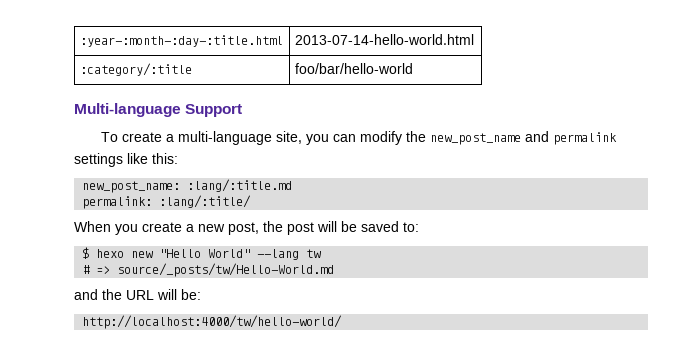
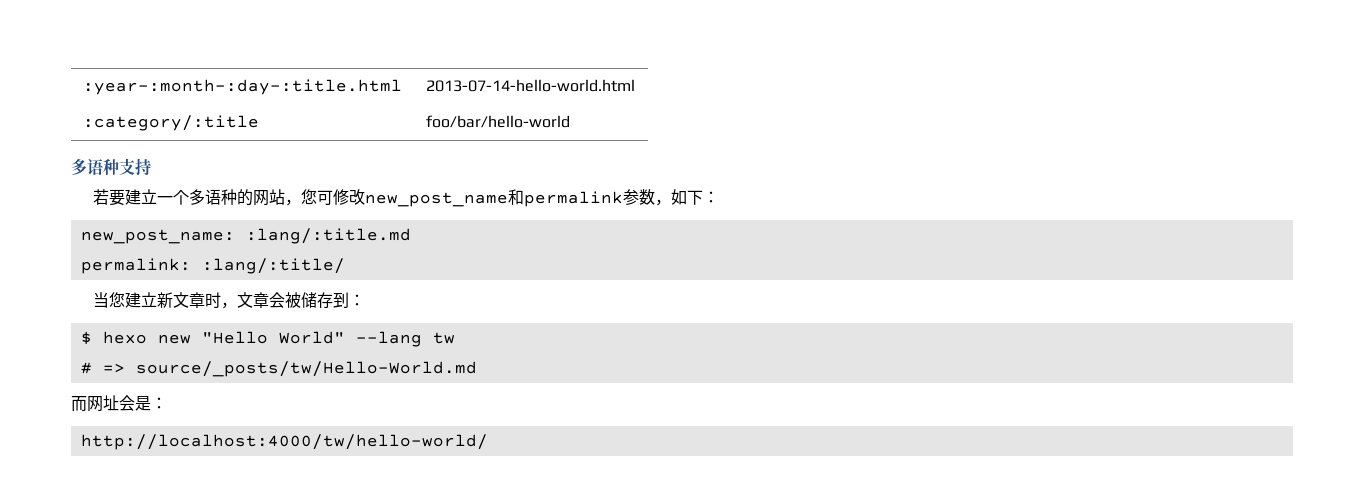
- Multi-language Support
- To create a multi-language site, you can modify the new_post_name and permalink settings like this:
+ 多语种支持
+ 若要建立一个多语种的网站，您可修改new_post_name和permalink参数，如下：
  new_post_name: :lang/:title.md
  permalink: :lang/:title/
- When you create a new post, the post will be saved to:
+ 当您建立新文章时，文章会被储存到：
- and the URL will be:
+ 而网址会是：

